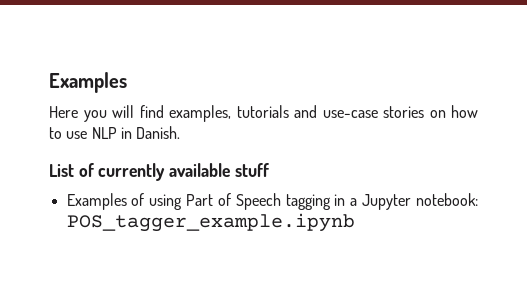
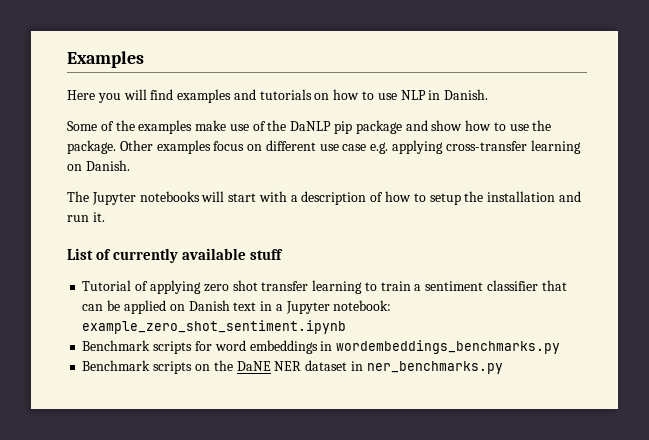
- Here you will find examples, tutorials and use-case stories on how to use NLP in Danish.
+ Here you will find examples and tutorials on how to use NLP in Danish.
+ Some of the examples make use of the DaNLP pip package and show how to use the package. Other examples focus on different use case e.g. applying cross-transfer learning on Danish.
+ The Jupyter notebooks will start with a description of how to setup the installation and run it.
- Examples of using Part of Speech tagging in a Jupyter notebook: POS_tagger_example.ipynb
+ Tutorial of applying zero shot transfer learning to train a sentiment classifier that can be applied on Danish text in a Jupyter notebook: example_zero_shot_sentiment.ipynb
+ Benchmark scripts for word embeddings in wordembeddings_benchmarks.py
+ Benchmark scripts on the DaNE NER dataset in ner_benchmarks.py

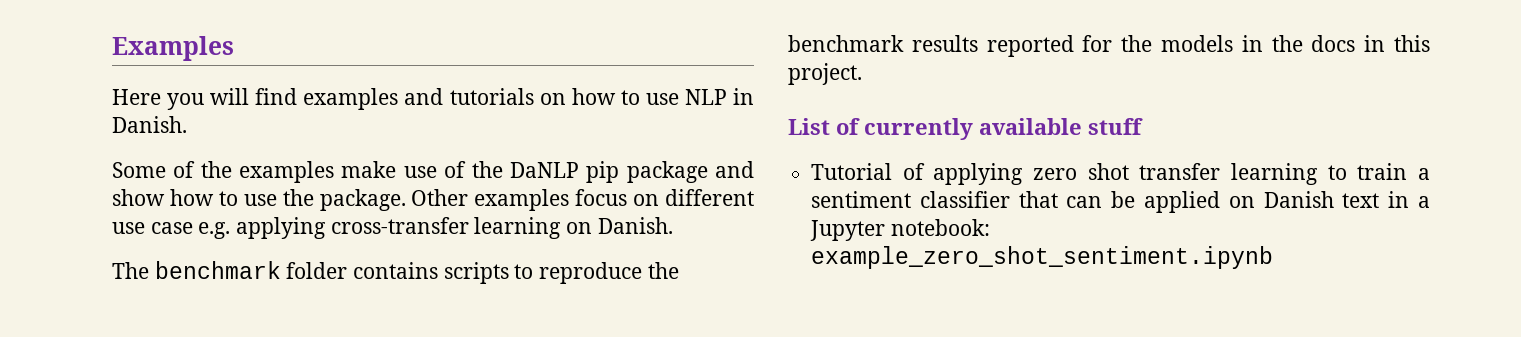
- The Jupyter notebooks will start with a description of how to setup the installation and run it.
+ The benchmark folder contains scripts to reproduce the benchmark results reported for the models in the docs in this project.
- Benchmark scripts for word embeddings in wordembeddings_benchmarks.py
- Benchmark scripts on the DaNE NER dataset in ner_benchmarks.py

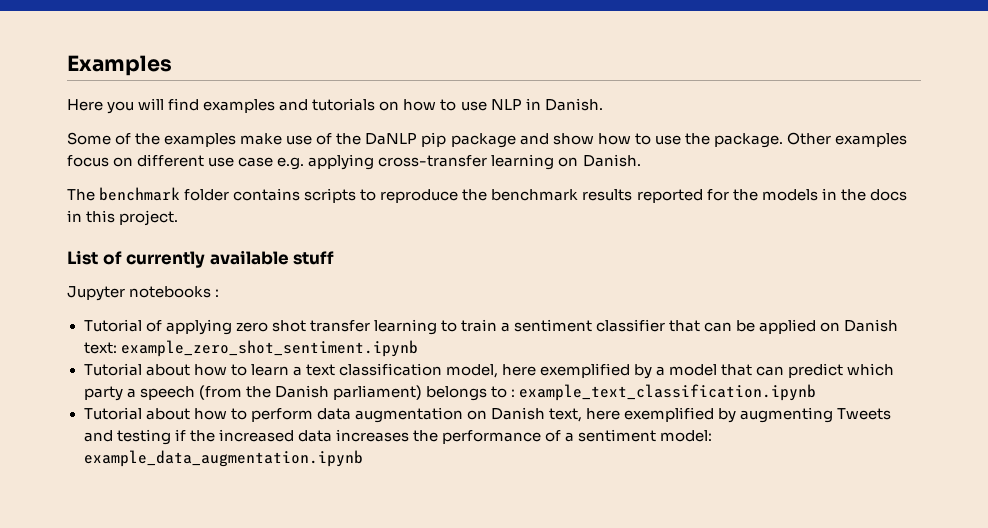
+ Jupyter notebooks :
- Tutorial of applying zero shot transfer learning to train a sentiment classifier that can be applied on Danish text in a Jupyter notebook: example_zero_shot_sentiment.ipynb
+ Tutorial of applying zero shot transfer learning to train a sentiment classifier that can be applied on Danish text: example_zero_shot_sentiment.ipynb
+ Tutorial about how to learn a text classification model, here exemplified by a model that can predict which party a speech (from the Danish parliament) belongs to : example_text_classification.ipynb
+ Tutorial about how to perform data augmentation on Danish text, here exemplified by augmenting Tweets and testing if the increased data increases the performance of a sentiment model: example_data_augmentation.ipynb

